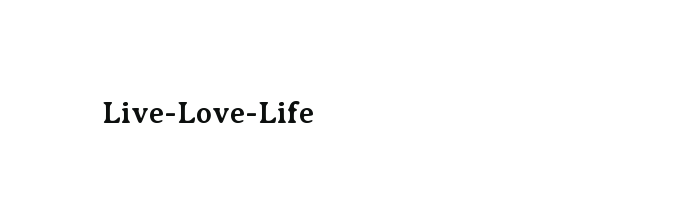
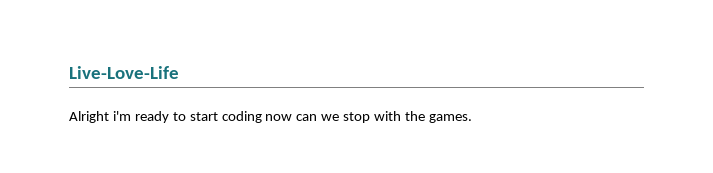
+ Alright i'm ready to start coding now can we stop with the games.

